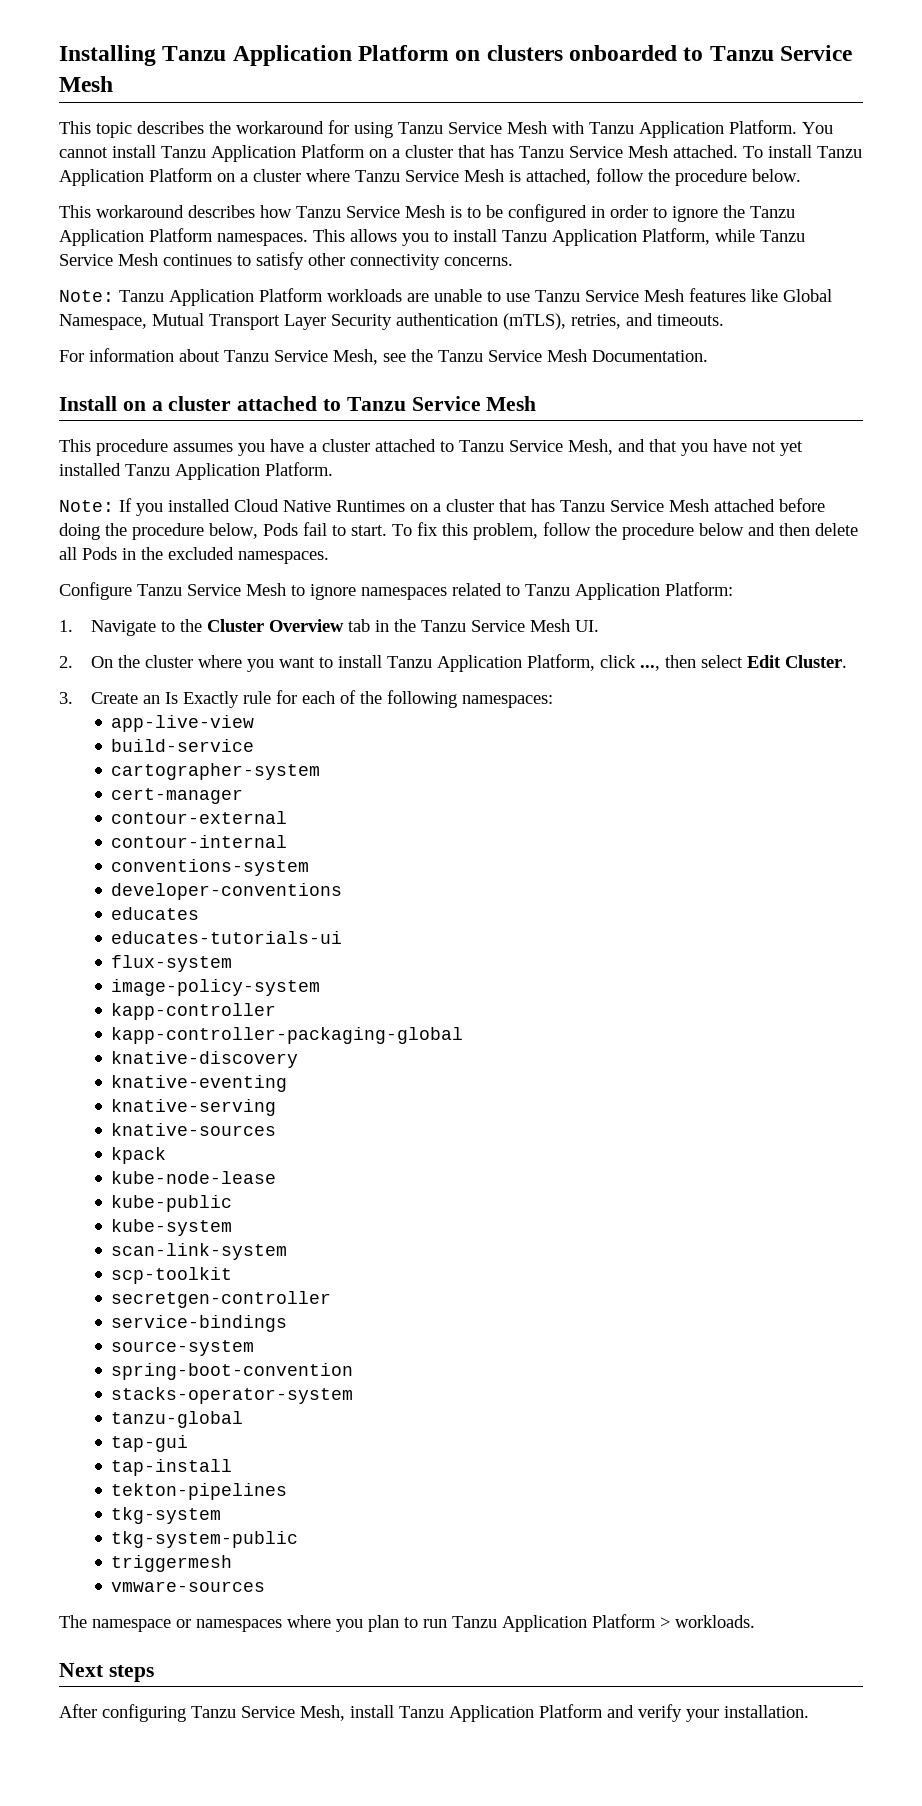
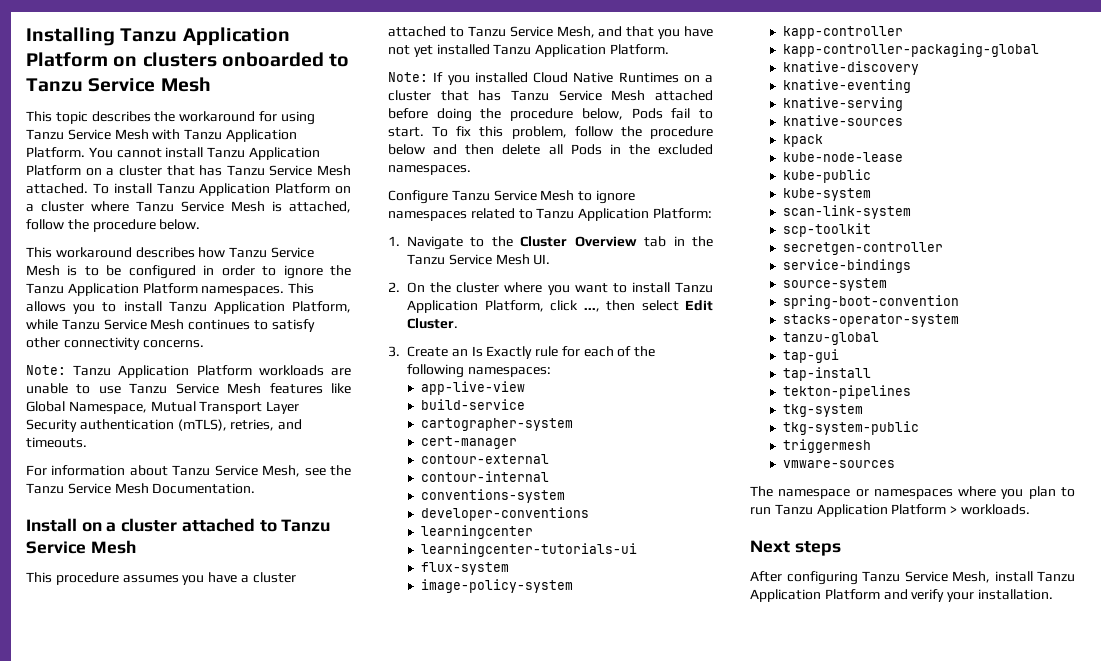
- educates
- educates-tutorials-ui
+ learningcenter
+ learningcenter-tutorials-ui

